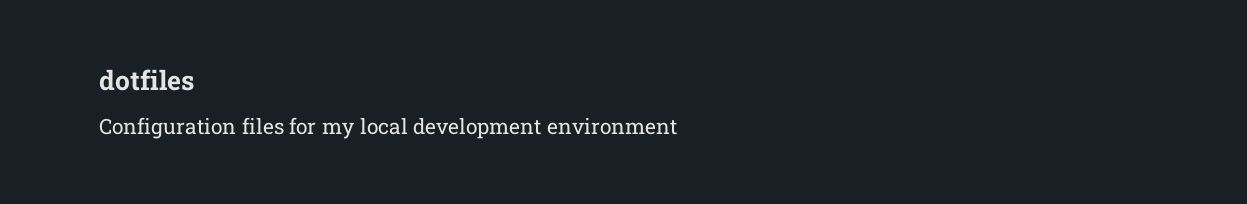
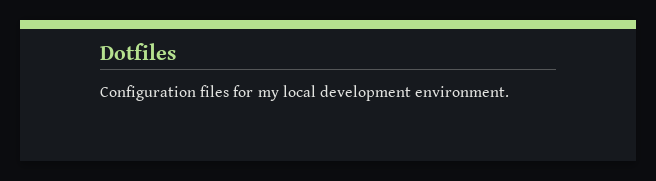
- dotfiles
+ Dotfiles
- Configuration files for my local development environment
+ Configuration files for my local development environment.

